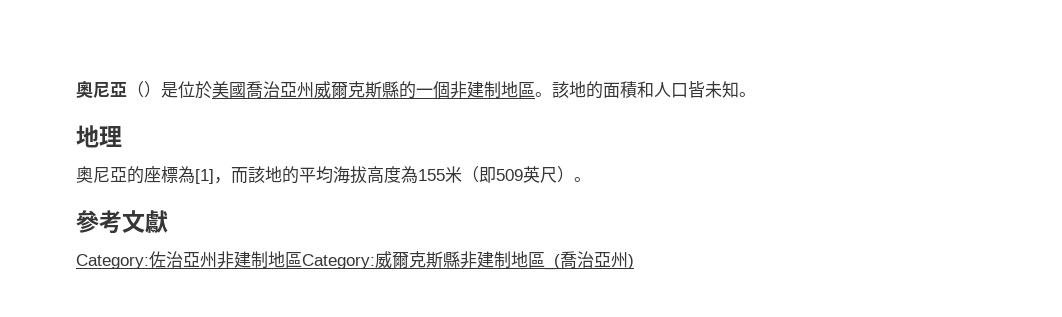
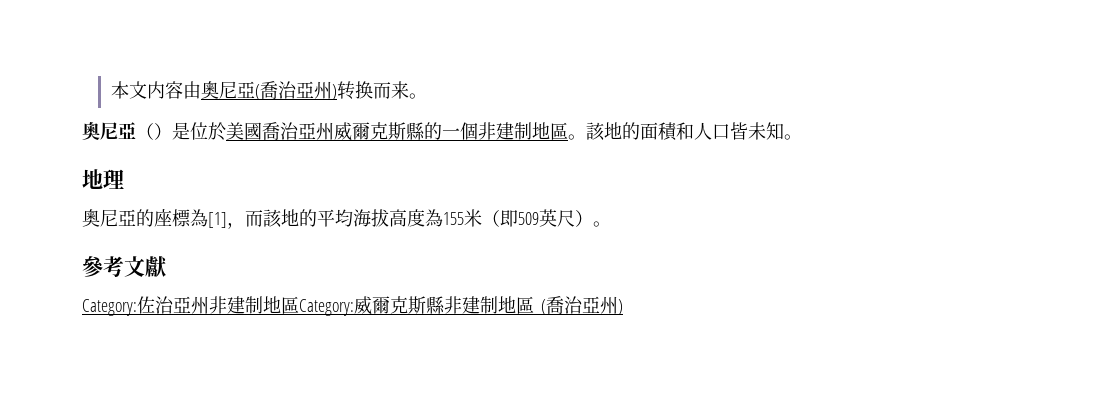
+ 本文内容由奧尼亞(喬治亞州)转换而来。

